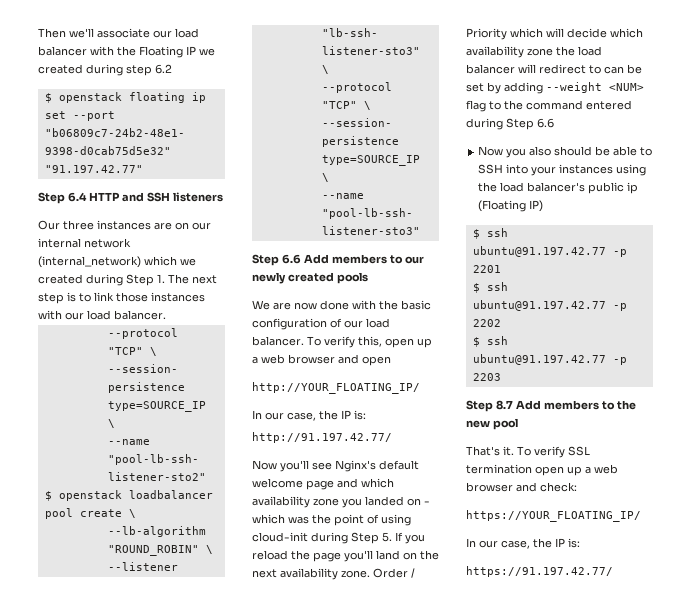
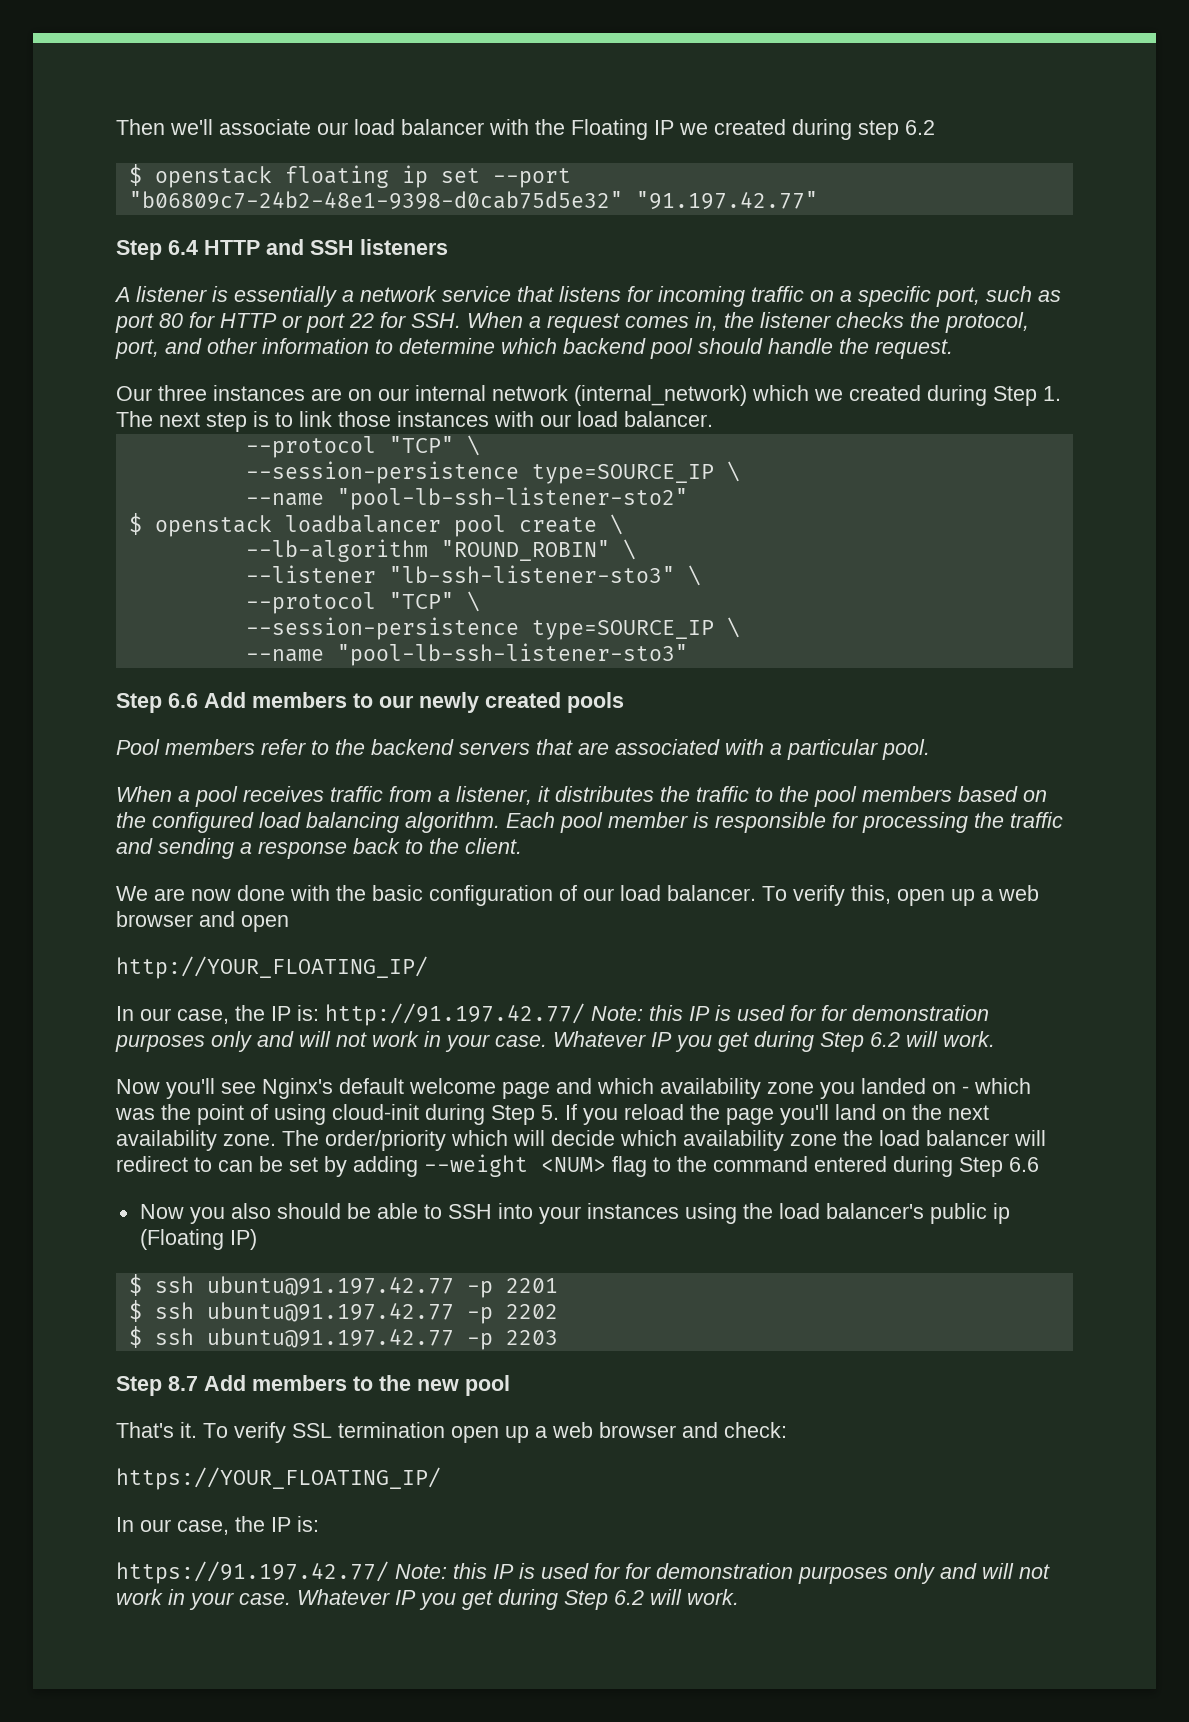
+ A listener is essentially a network service that listens for incoming traffic on a specific port, such as port 80 for HTTP or port 22 for SSH. When a request comes in, the listener checks the protocol, port, and other information to determine which backend pool should handle the request.
+ Pool members refer to the backend servers that are associated with a particular pool.
+ When a pool receives traffic from a listener, it distributes the traffic to the pool members based on the configured load balancing algorithm. Each pool member is responsible for processing the traffic and sending a response back to the client.
  http://YOUR_FLOATING_IP/
- In our case, the IP is:
- http://91.197.42.77/
+ In our case, the IP is: http://91.197.42.77/ Note: this IP is used for for demonstration purposes only and will not work in your case. Whatever IP you get during Step 6.2 will work.
- Order / Priority which will decide which availability zone the load balancer will redirect to can be set by adding --weight <NUM> flag to the command entered during Step 6.6
+ The order/priority which will decide which availability zone the load balancer will redirect to can be set by adding --weight <NUM> flag to the command entered during Step 6.6
- https://91.197.42.77/
+ https://91.197.42.77/ Note: this IP is used for for demonstration purposes only and will not work in your case. Whatever IP you get during Step 6.2 will work.

